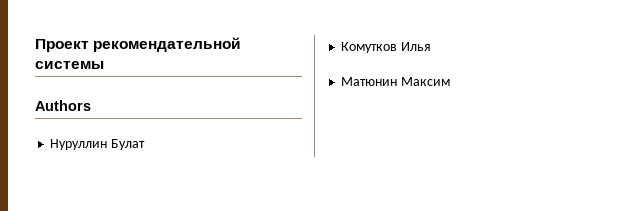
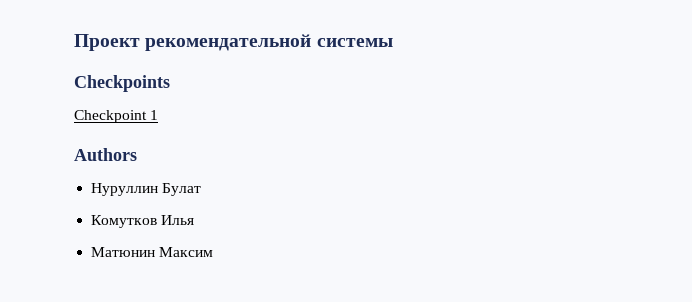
+ Checkpoints
+ Checkpoint 1

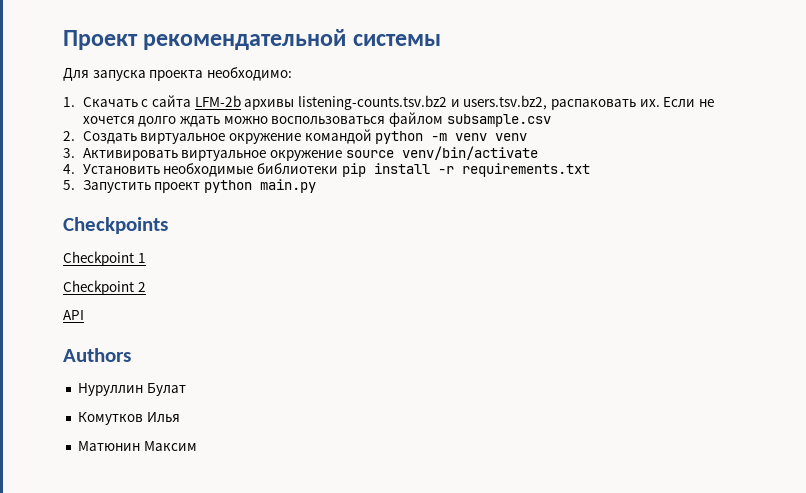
+ Для запуска проекта необходимо:
+ 1. Скачать c сайта LFM-2b архивы listening-counts.tsv.bz2 и users.tsv.bz2, распаковать их. Если не хочется долго ждать можно воспользоваться файлом subsample.csv
+ 2. Создать виртуальное окружение командой python -m venv venv
+ 3. Активировать виртуальное окружение source venv/bin/activate
+ 4. Установить необходимые библиотеки pip install -r requirements.txt
+ 5. Запустить проект python main.py
+ Checkpoint 2
+ API

